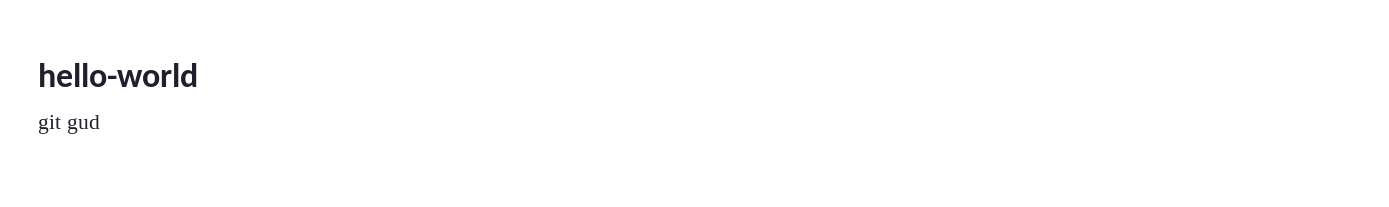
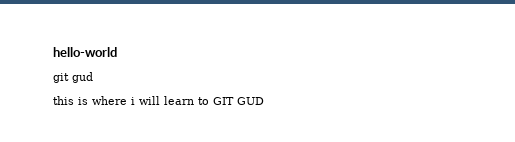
+ this is where i will learn to GIT GUD

